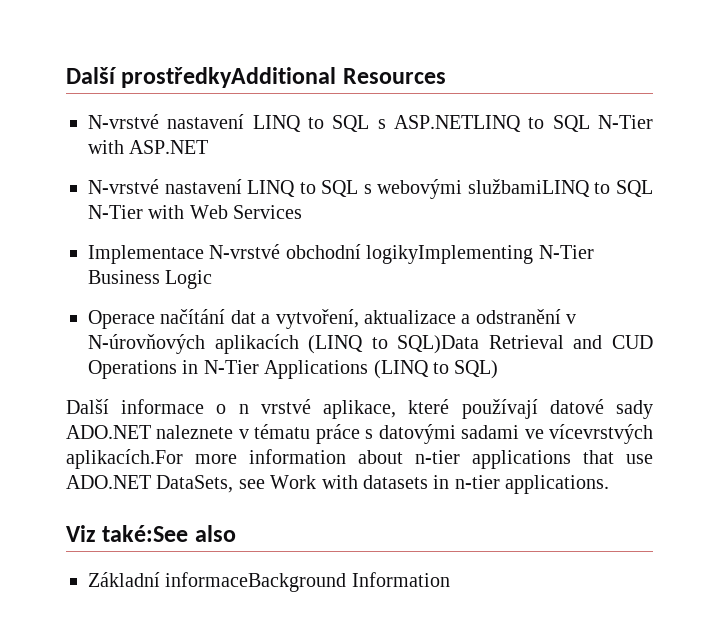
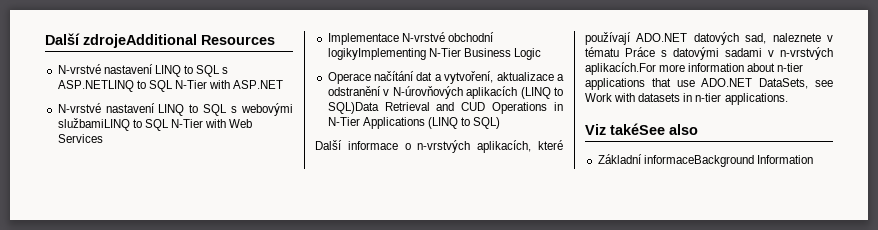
- Další prostředkyAdditional Resources
+ Další zdrojeAdditional Resources
- Další informace o n vrstvé aplikace, které používají datové sady ADO.NET naleznete v tématu práce s datovými sadami ve vícevrstvých aplikacích.For more information about n-tier applications that use ADO.NET DataSets, see Work with datasets in n-tier applications.
+ Další informace o n-vrstvých aplikacích, které používají ADO.NET datových sad, naleznete v tématu Práce s datovými sadami v n-vrstvých aplikacích.For more information about n-tier applications that use ADO.NET DataSets, see Work with datasets in n-tier applications.
- Viz také:See also
+ Viz takéSee also

